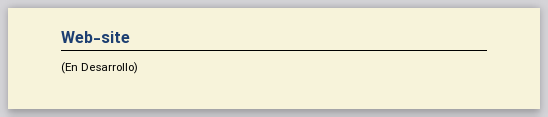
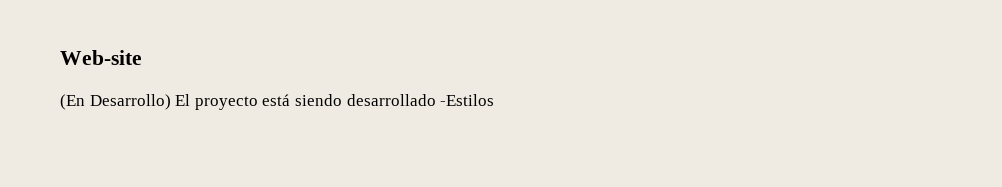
- (En Desarrollo)
+ (En Desarrollo) El proyecto está siendo desarrollado -Estilos

